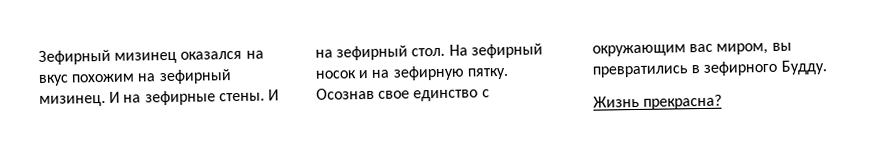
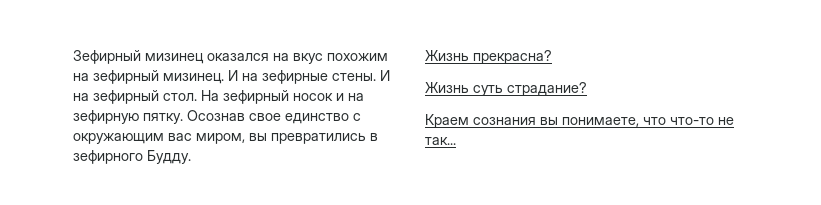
+ Жизнь суть страдание?
+ Краем сознания вы понимаете, что что-то не так...

